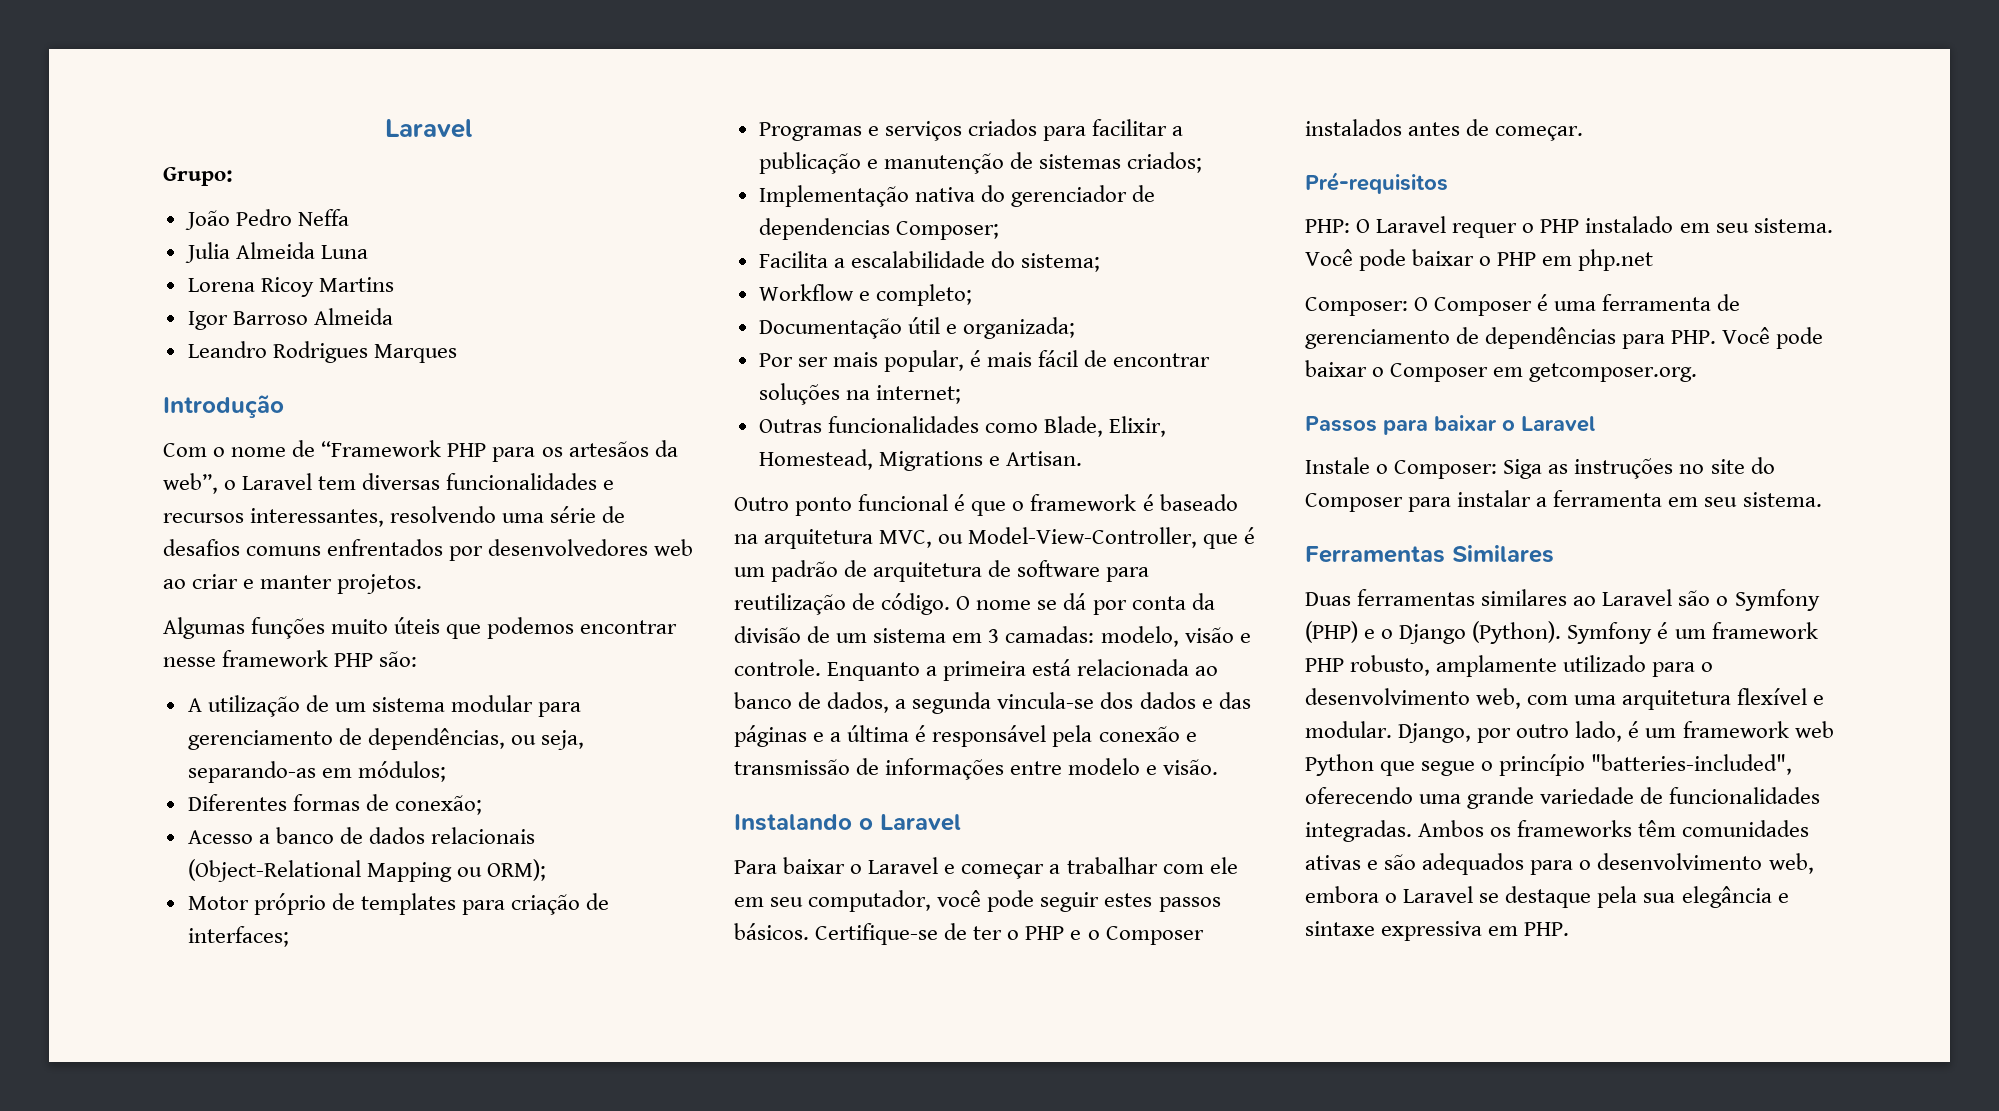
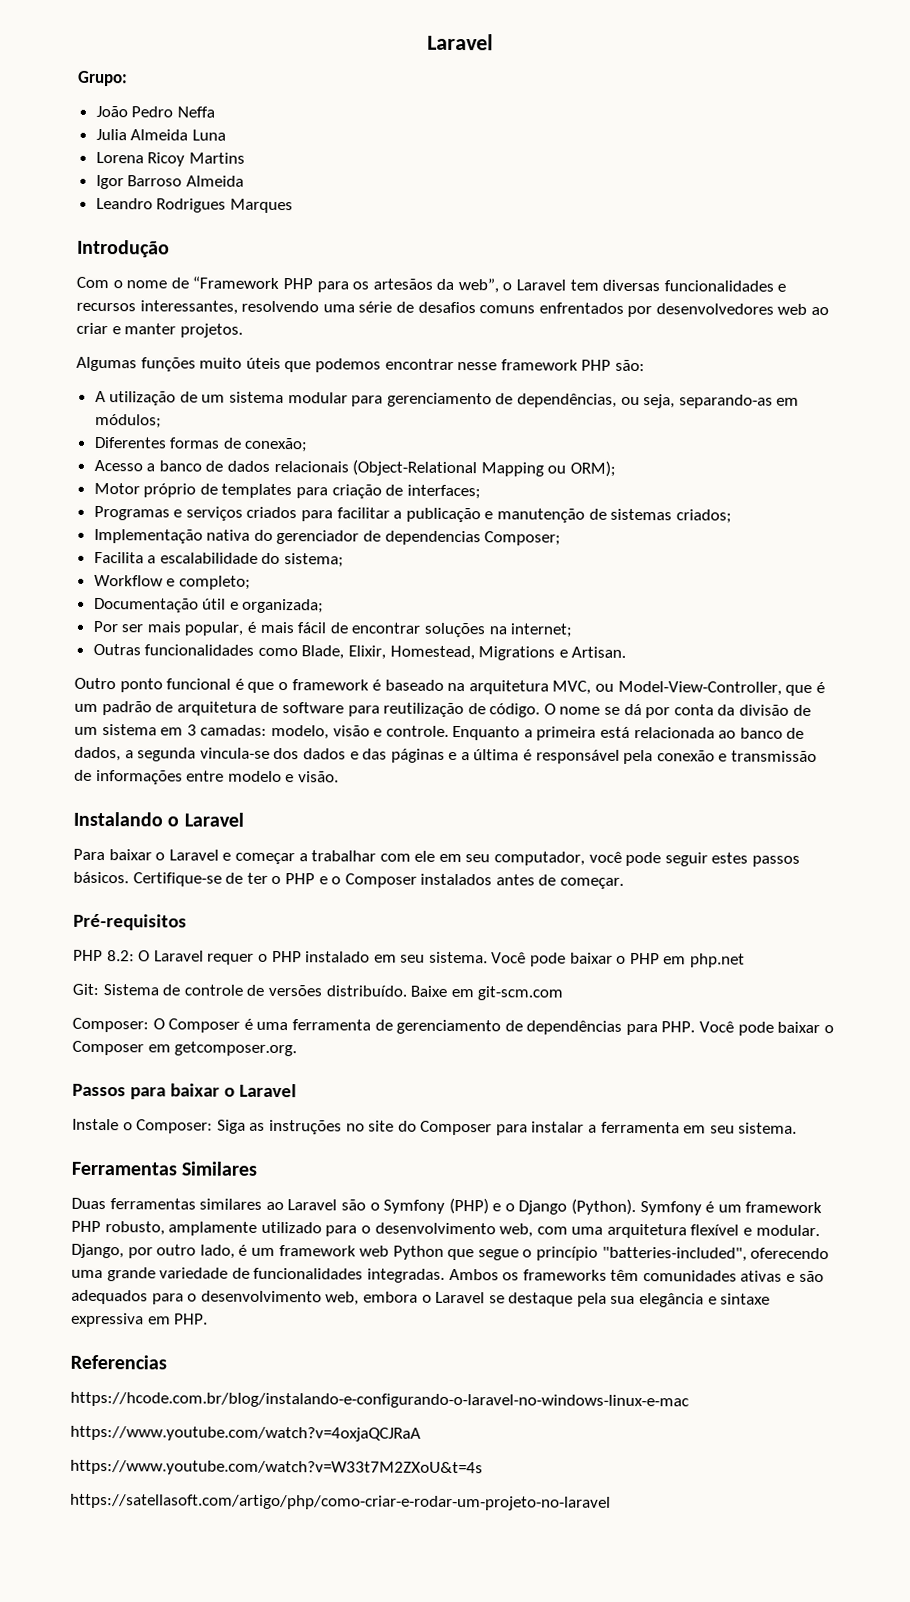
- PHP: O Laravel requer o PHP instalado em seu sistema.
+ PHP 8.2: O Laravel requer o PHP instalado em seu sistema.
+ Git: Sistema de controle de versões distribuído. Baixe em git-scm.com
+ Referencias
+ https://hcode.com.br/blog/instalando-e-configurando-o-laravel-no-windows-linux-e-mac
+ https://www.youtube.com/watch?v=4oxjaQCJRaA
+ https://www.youtube.com/watch?v=W33t7M2ZXoU&t=4s
+ https://satellasoft.com/artigo/php/como-criar-e-rodar-um-projeto-no-laravel

